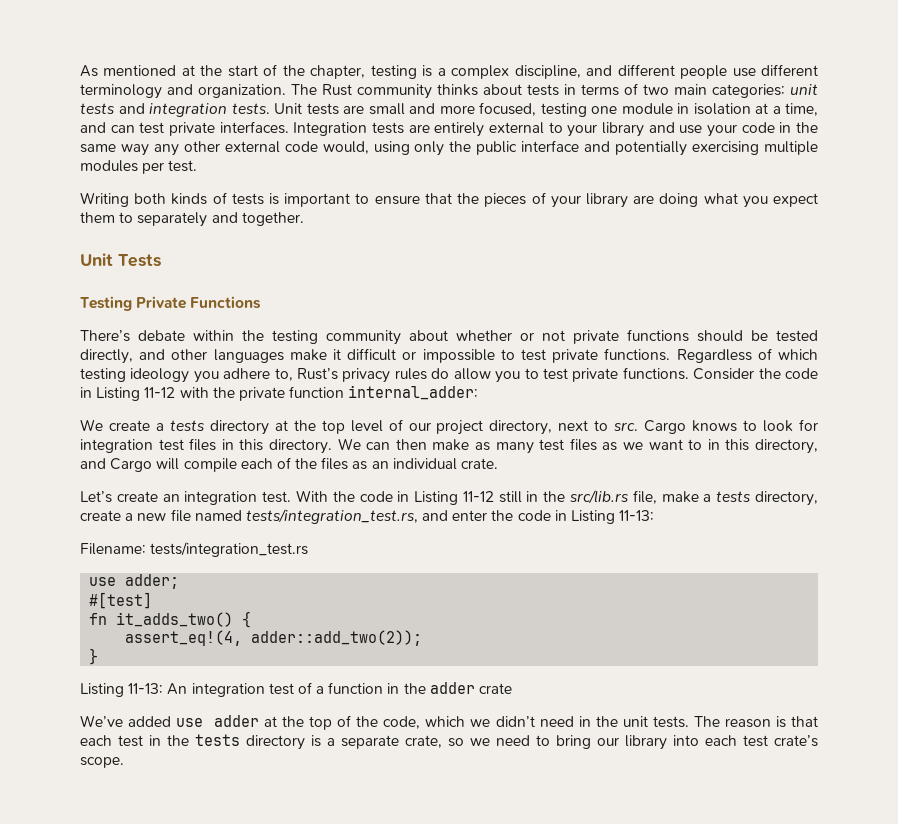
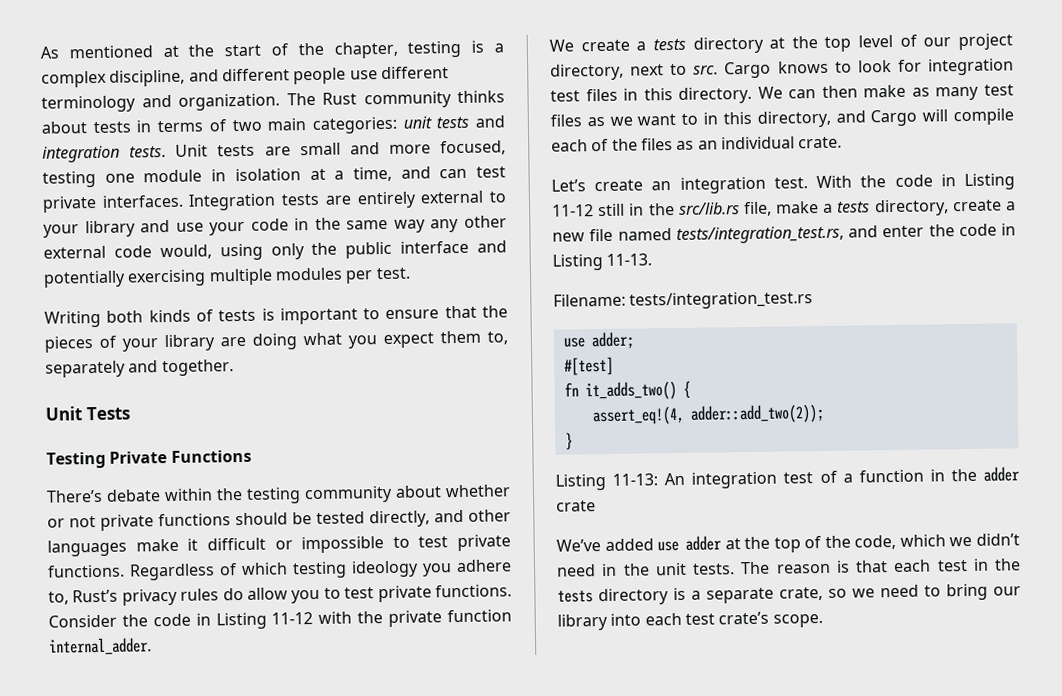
- Writing both kinds of tests is important to ensure that the pieces of your library are doing what you expect them to separately and together.
+ Writing both kinds of tests is important to ensure that the pieces of your library are doing what you expect them to, separately and together.
- Consider the code in Listing 11-12 with the private function internal_adder:
+ Consider the code in Listing 11-12 with the private function internal_adder.
- With the code in Listing 11-12 still in the src/lib.rs file, make a tests directory, create a new file named tests/integration_test.rs, and enter the code in Listing 11-13:
+ With the code in Listing 11-12 still in the src/lib.rs file, make a tests directory, create a new file named tests/integration_test.rs, and enter the code in Listing 11-13.

